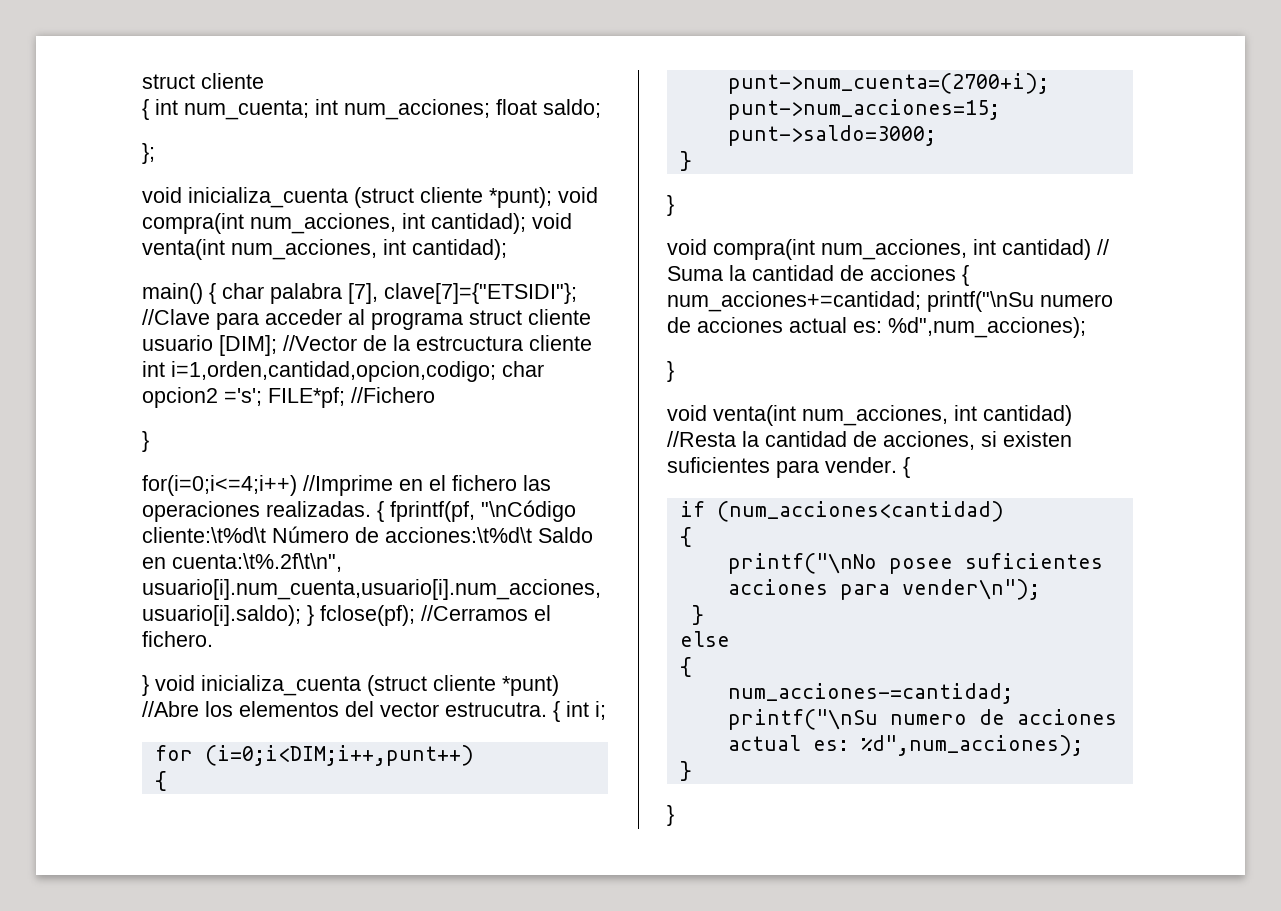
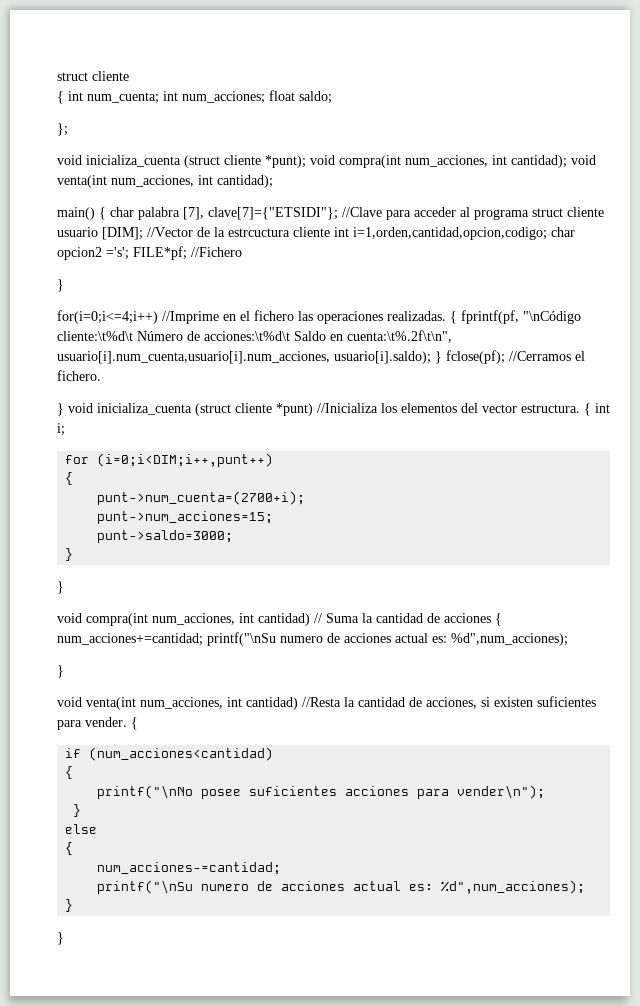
- } void inicializa_cuenta (struct cliente *punt) //Abre los elementos del vector estrucutra.
+ } void inicializa_cuenta (struct cliente *punt) //Inicializa los elementos del vector estructura.

